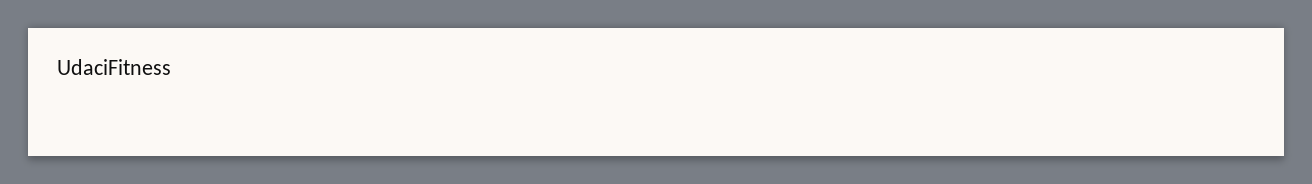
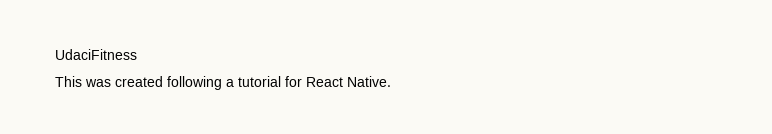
+ This was created following a tutorial for React Native.

